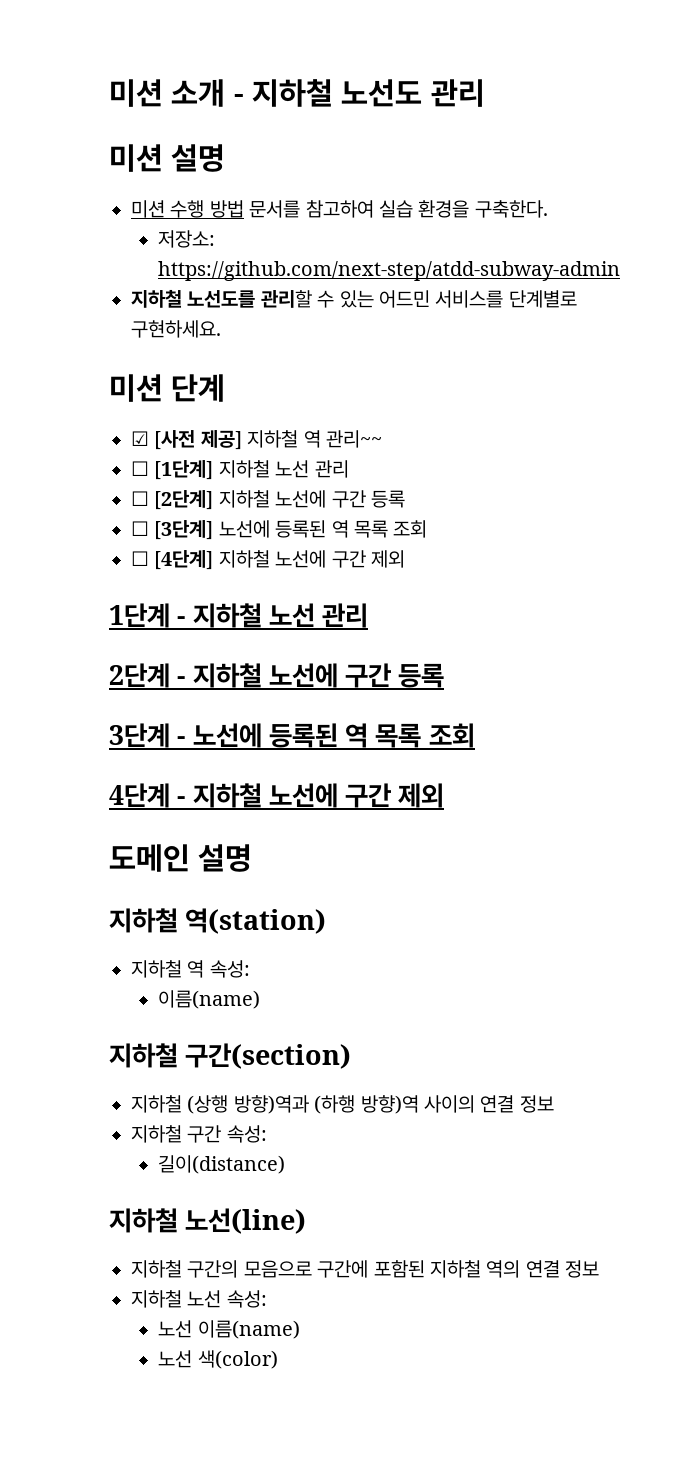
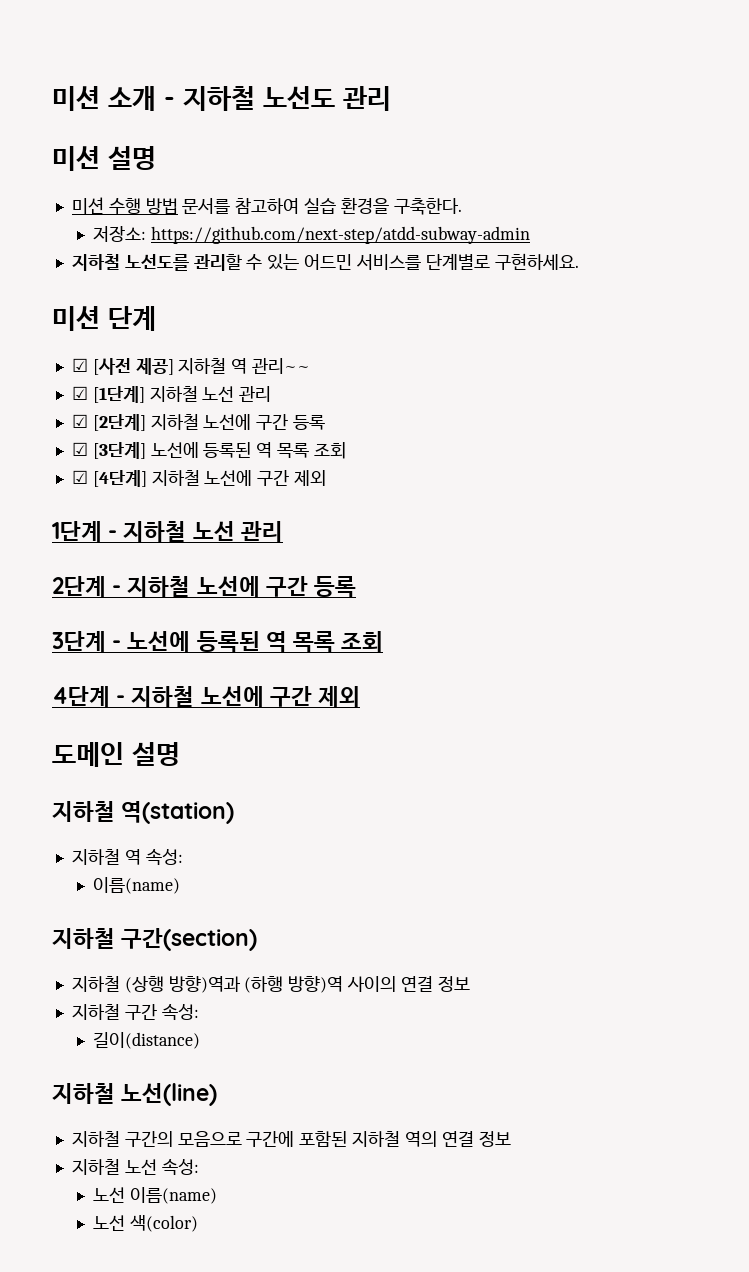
- ☐ [1단계] 지하철 노선 관리
+ ☑ [1단계] 지하철 노선 관리
- ☐ [2단계] 지하철 노선에 구간 등록
+ ☑ [2단계] 지하철 노선에 구간 등록
- ☐ [3단계] 노선에 등록된 역 목록 조회
+ ☑ [3단계] 노선에 등록된 역 목록 조회
- ☐ [4단계] 지하철 노선에 구간 제외
+ ☑ [4단계] 지하철 노선에 구간 제외

